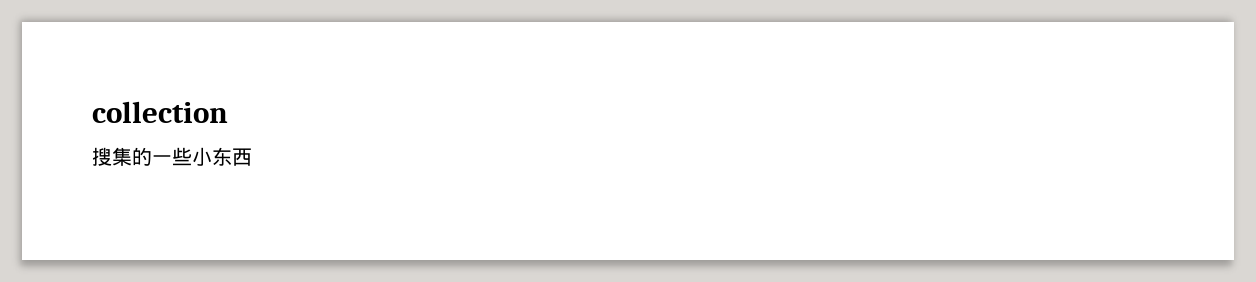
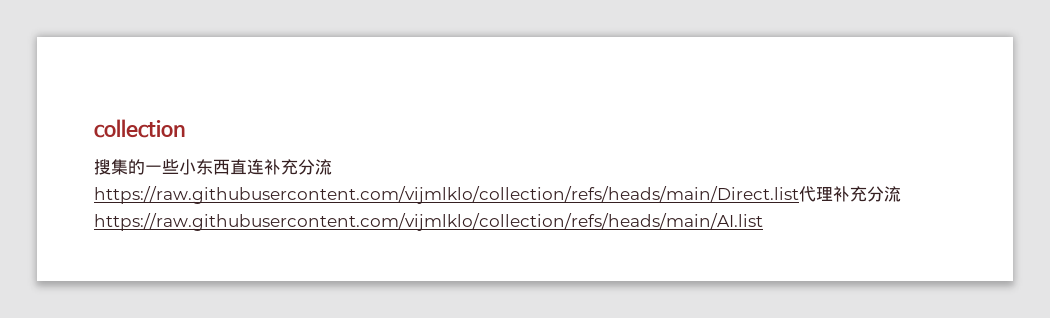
- 搜集的一些小东西
+ 搜集的一些小东西直连补充分流https://raw.githubusercontent.com/vijmlklo/collection/refs/heads/main/Direct.list代理补充分流https://raw.githubusercontent.com/vijmlklo/collection/refs/heads/main/AI.list

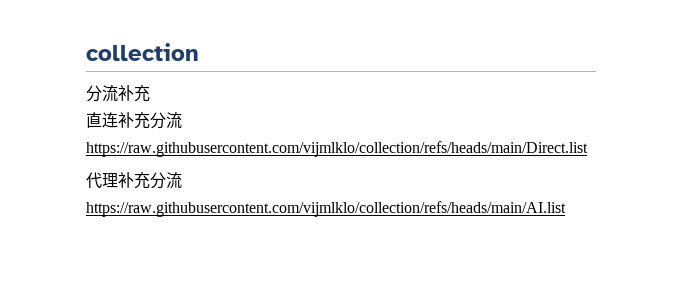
- 搜集的一些小东西直连补充分流https://raw.githubusercontent.com/vijmlklo/collection/refs/heads/main/Direct.list代理补充分流https://raw.githubusercontent.com/vijmlklo/collection/refs/heads/main/AI.list
+ 分流补充
+ 直连补充分流https://raw.githubusercontent.com/vijmlklo/collection/refs/heads/main/Direct.list
+ 代理补充分流https://raw.githubusercontent.com/vijmlklo/collection/refs/heads/main/AI.list

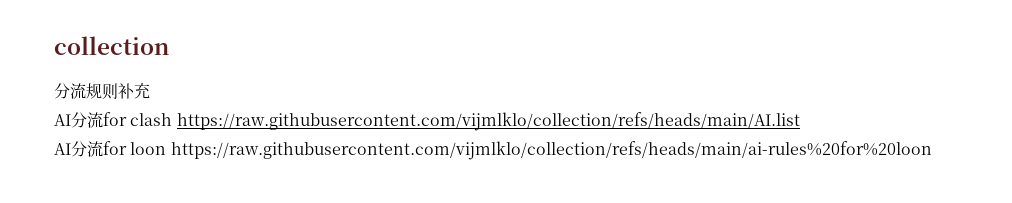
- 分流补充
+ 分流规则补充
- 直连补充分流https://raw.githubusercontent.com/vijmlklo/collection/refs/heads/main/Direct.list
- 代理补充分流https://raw.githubusercontent.com/vijmlklo/collection/refs/heads/main/AI.list
+ AI分流for clash https://raw.githubusercontent.com/vijmlklo/collection/refs/heads/main/AI.list
+ AI分流for loon https://raw.githubusercontent.com/vijmlklo/collection/refs/heads/main/ai-rules%20for%20loon

